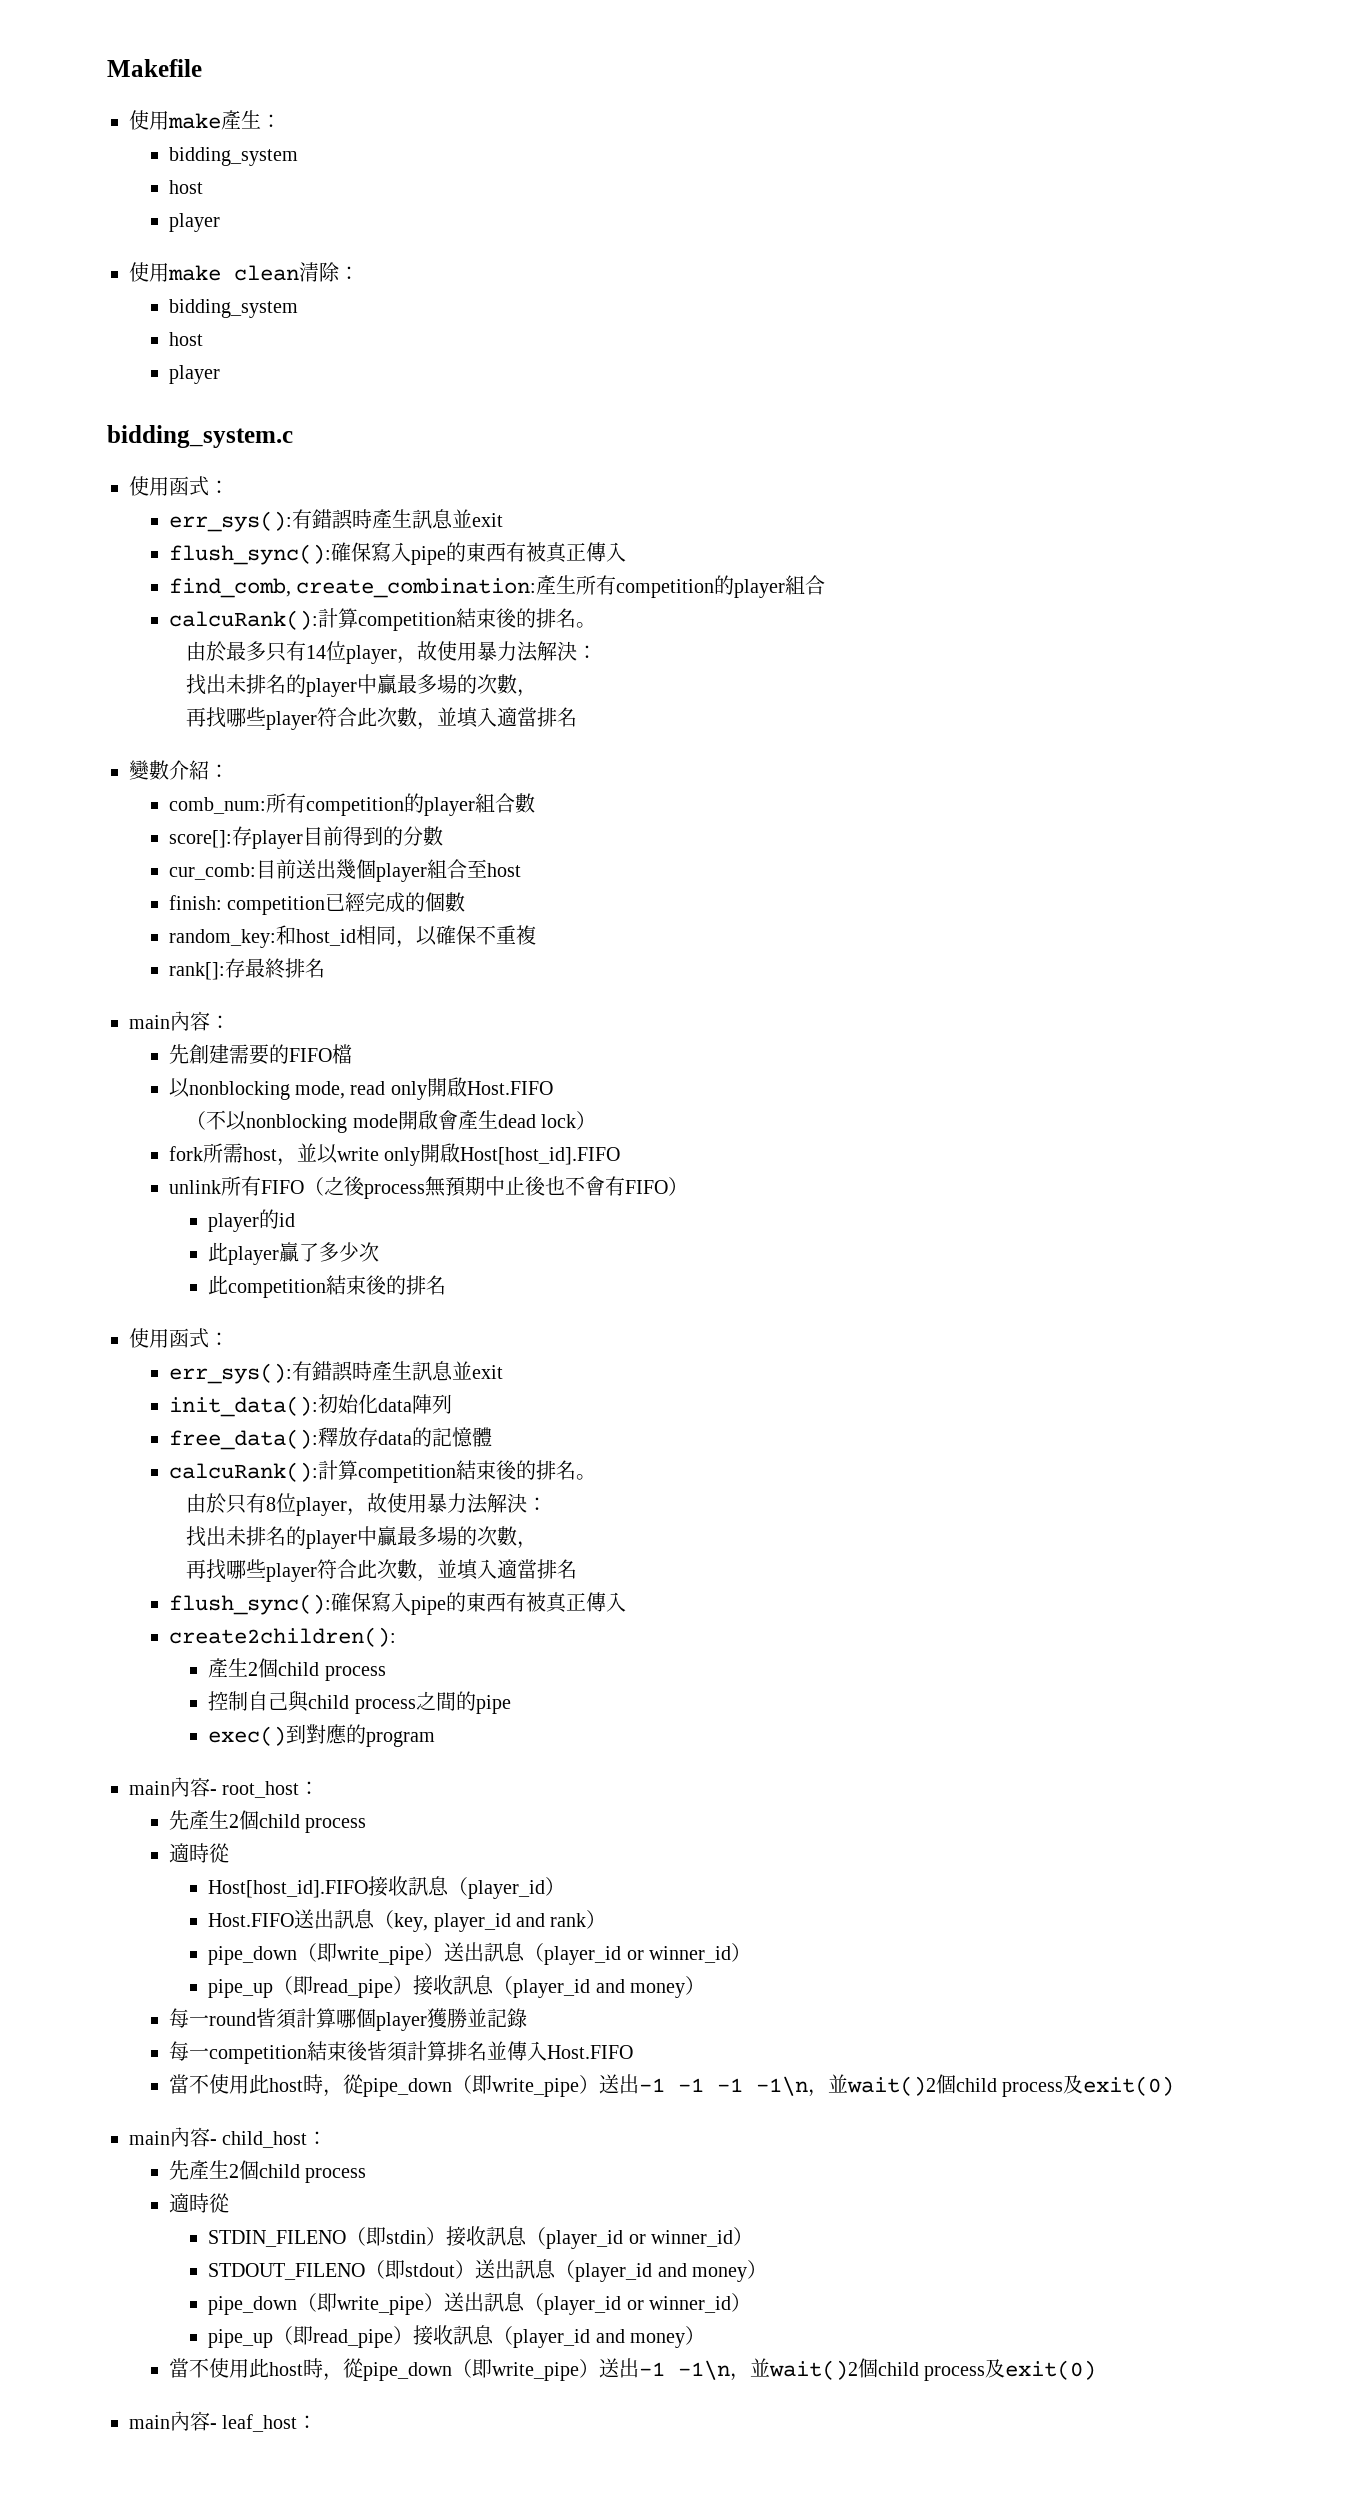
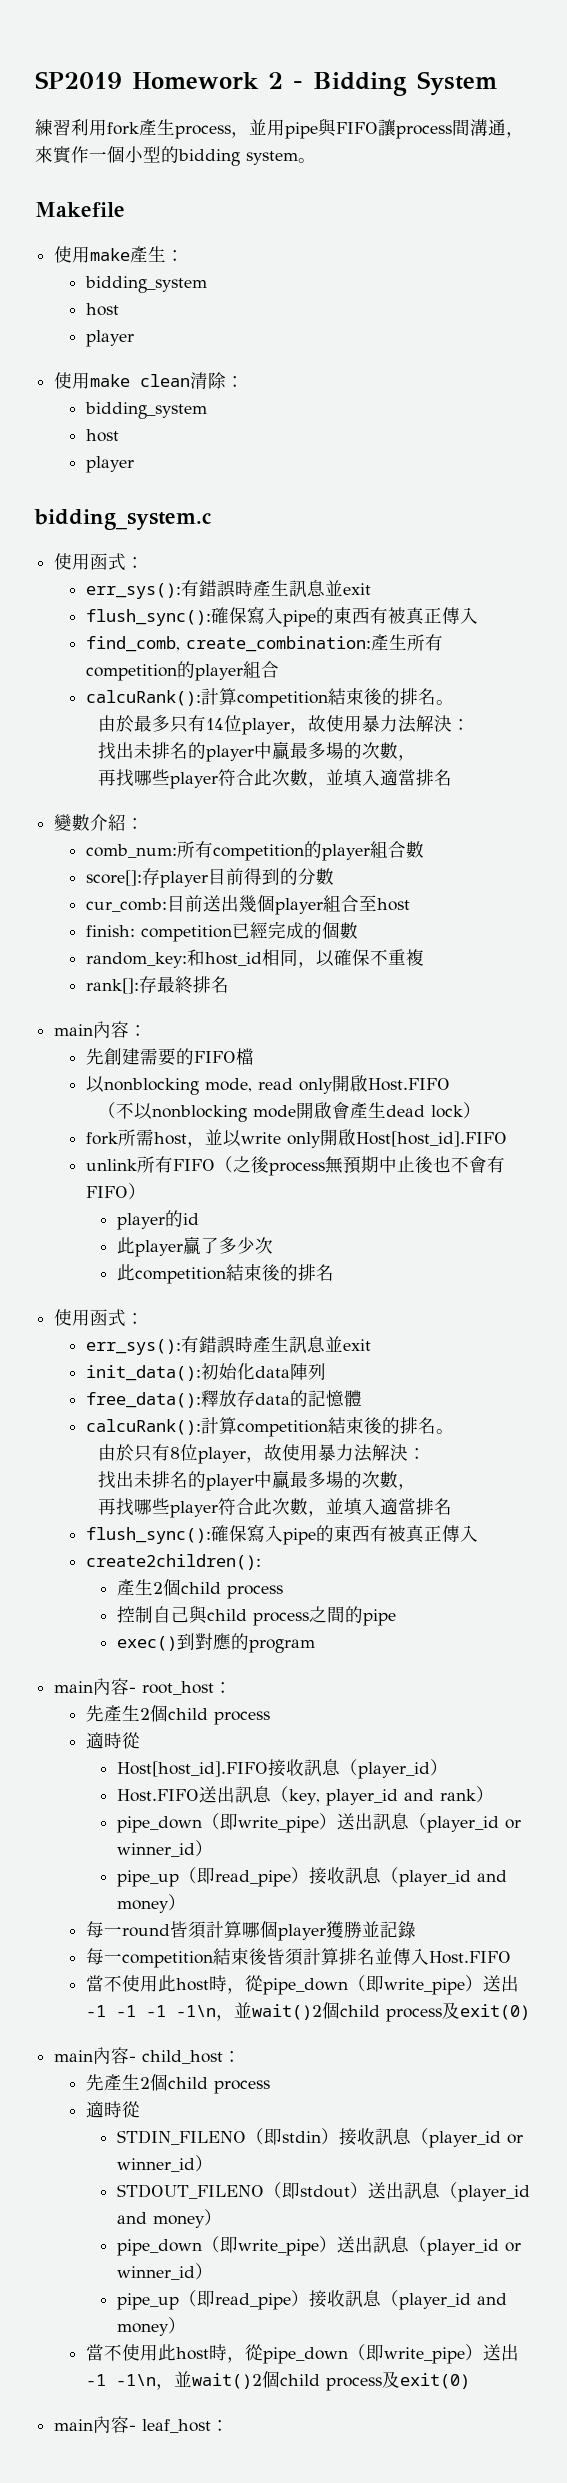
+ SP2019 Homework 2 - Bidding System
+ 練習利用fork產生process，並用pipe與FIFO讓process間溝通，來實作一個小型的bidding system。

